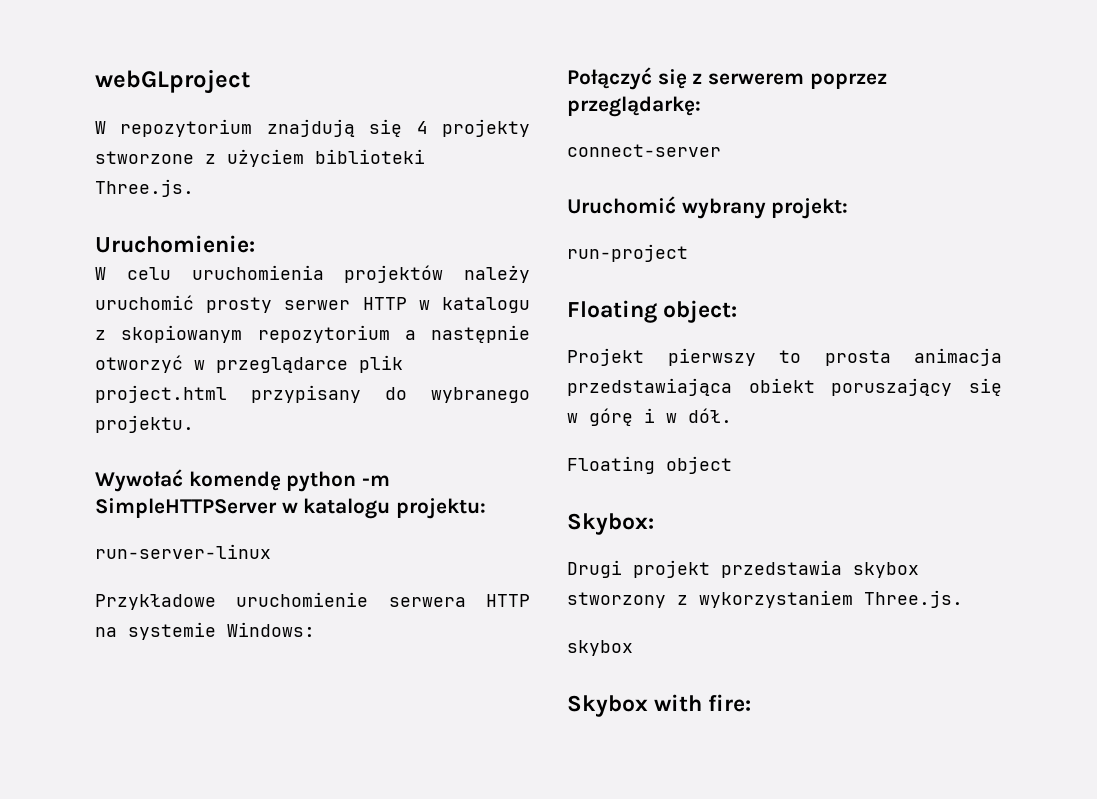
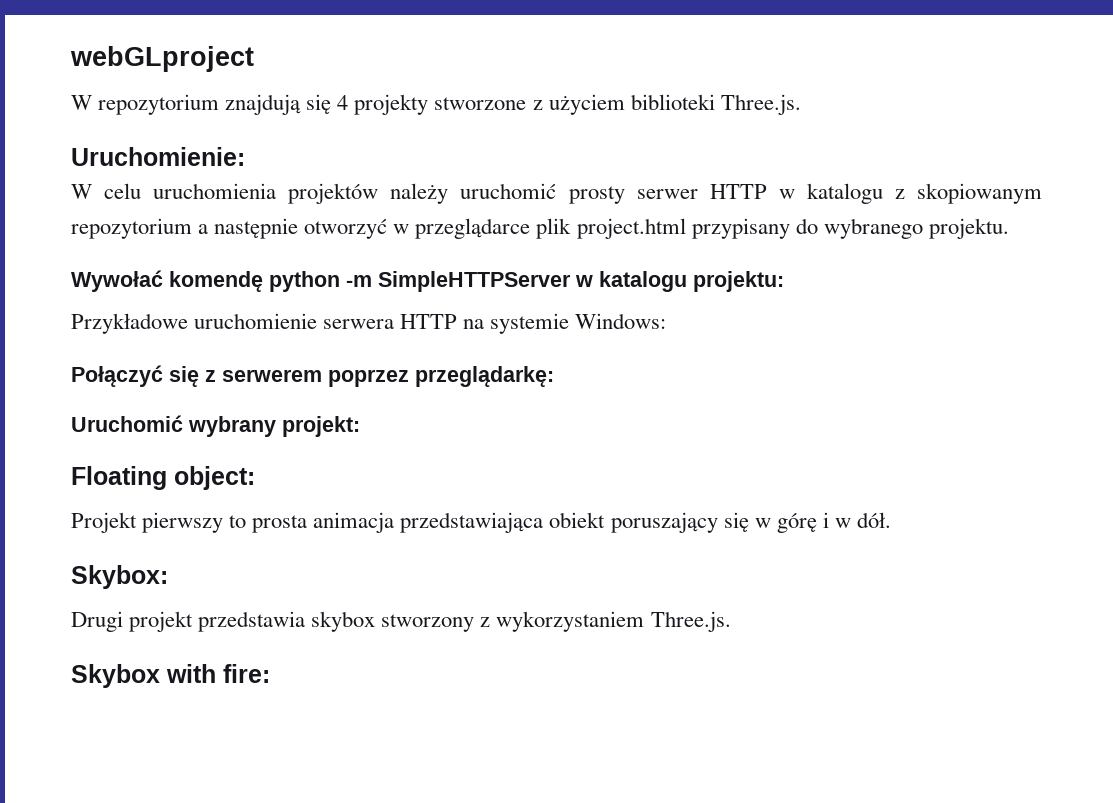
- run-server-linux
- connect-server
- run-project
- Floating object
  Drugi projekt przedstawia skybox stworzony z wykorzystaniem Three.js.
- skybox

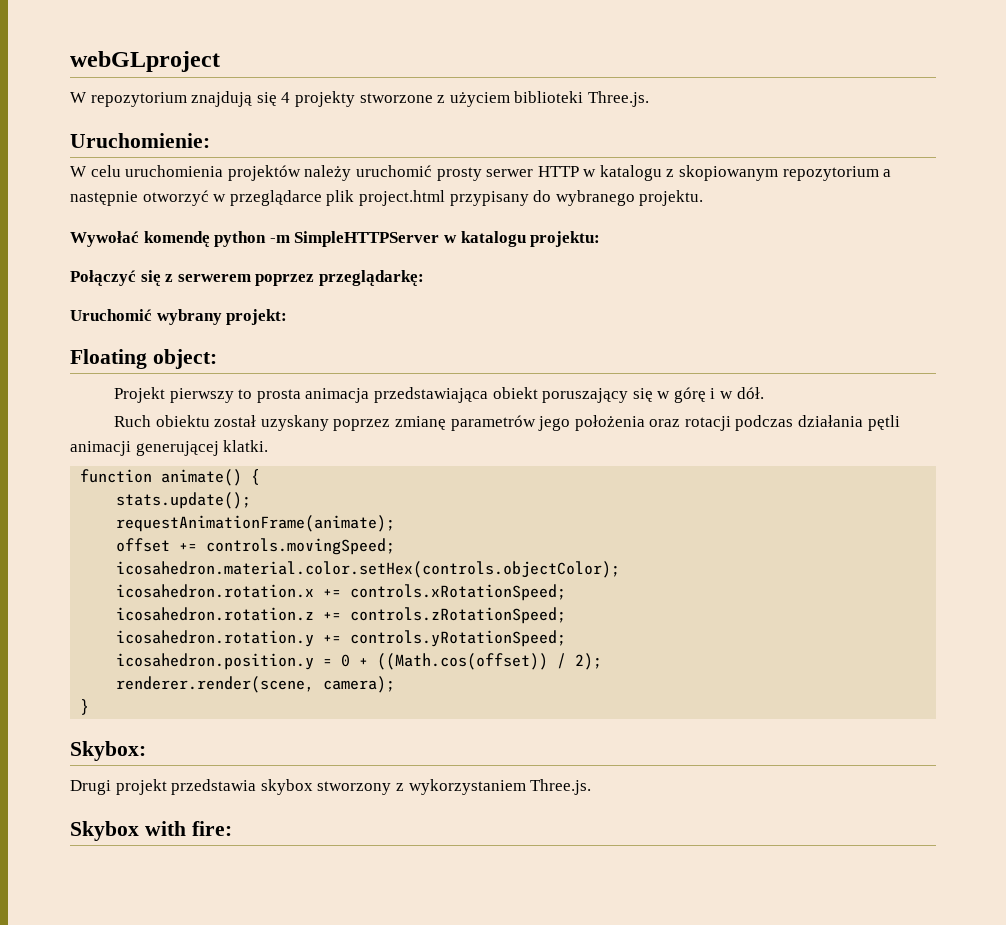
- Przykładowe uruchomienie serwera HTTP na systemie Windows:
+ Ruch obiektu został uzyskany poprzez zmianę parametrów jego położenia oraz rotacji podczas działania pętli animacji generującej klatki.
+ function animate() {
+ stats.update();
+ requestAnimationFrame(animate);
+ offset += controls.movingSpeed;
+ icosahedron.material.color.setHex(controls.objectColor);
+ icosahedron.rotation.x += controls.xRotationSpeed;
+ icosahedron.rotation.z += controls.zRotationSpeed;
+ icosahedron.rotation.y += controls.yRotationSpeed;
+ icosahedron.position.y = 0 + ((Math.cos(offset)) / 2);
+ renderer.render(scene, camera);
+ }

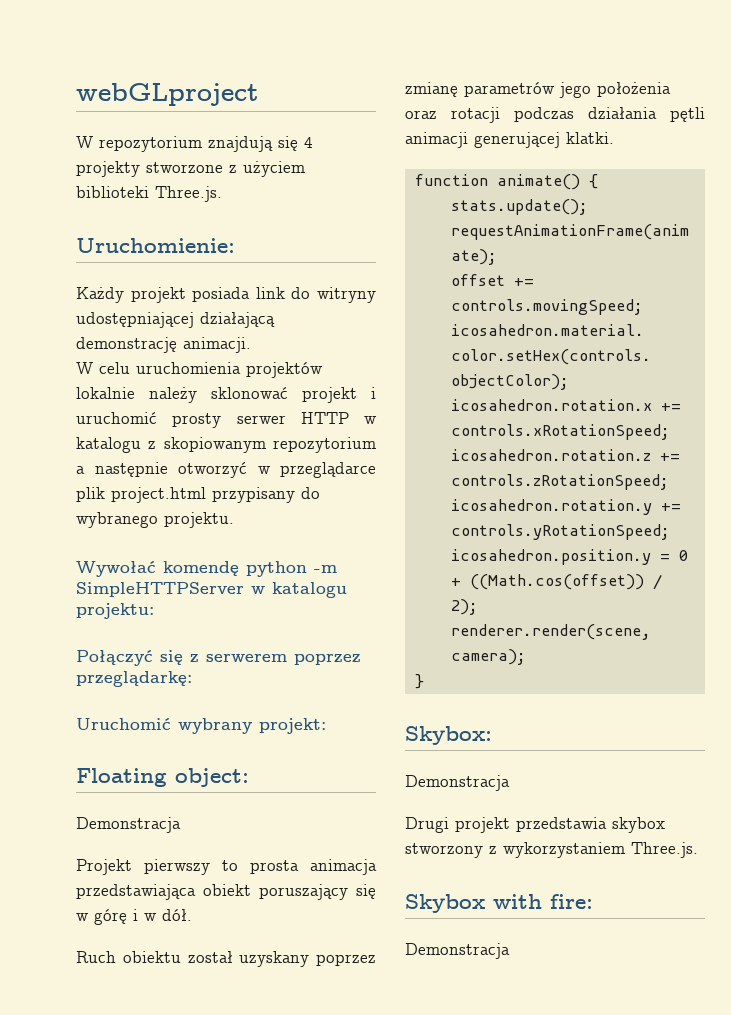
+ Każdy projekt posiada link do witryny udostępniającej działającą demonstrację animacji.
- W celu uruchomienia projektów należy uruchomić prosty serwer HTTP w katalogu z skopiowanym repozytorium a następnie otworzyć w przeglądarce plik project.html przypisany do wybranego projektu.
+ W celu uruchomienia projektów lokalnie należy sklonować projekt i uruchomić prosty serwer HTTP w katalogu z skopiowanym repozytorium a następnie otworzyć w przeglądarce plik project.html przypisany do wybranego projektu.
  Floating object:
+ Demonstracja
  Skybox:
+ Demonstracja
  Skybox with fire:
+ Demonstracja

